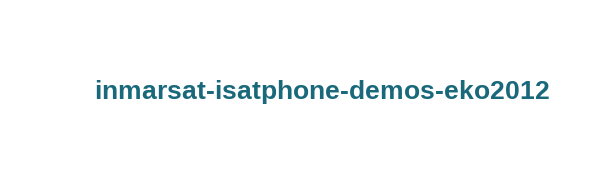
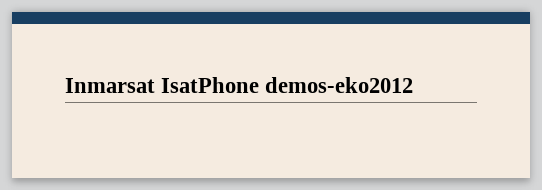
- inmarsat-isatphone-demos-eko2012
+ Inmarsat IsatPhone demos-eko2012

